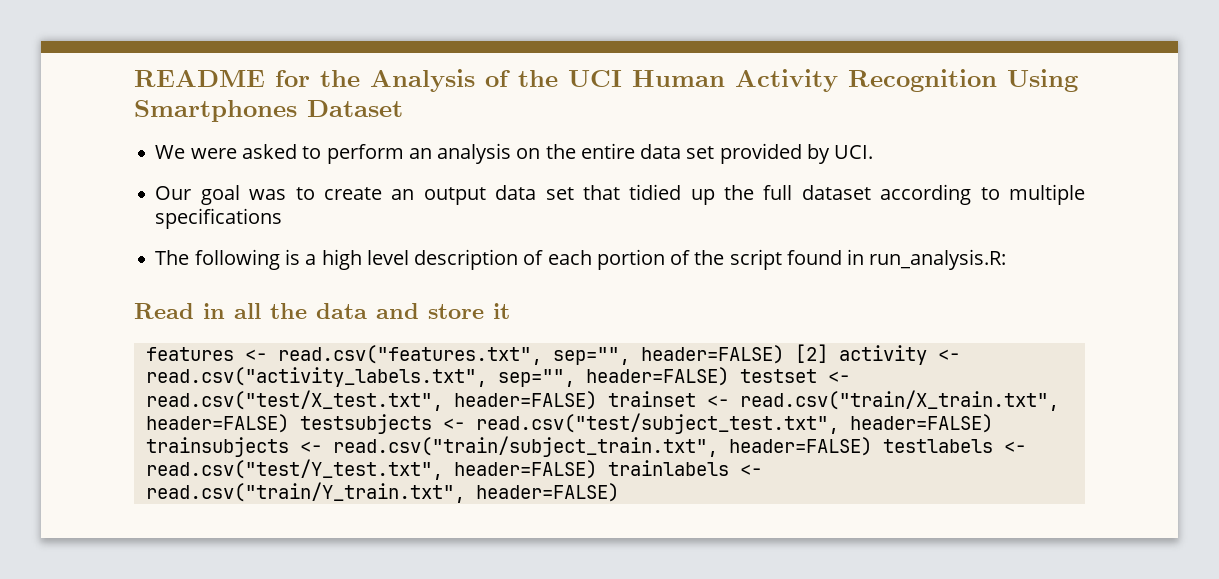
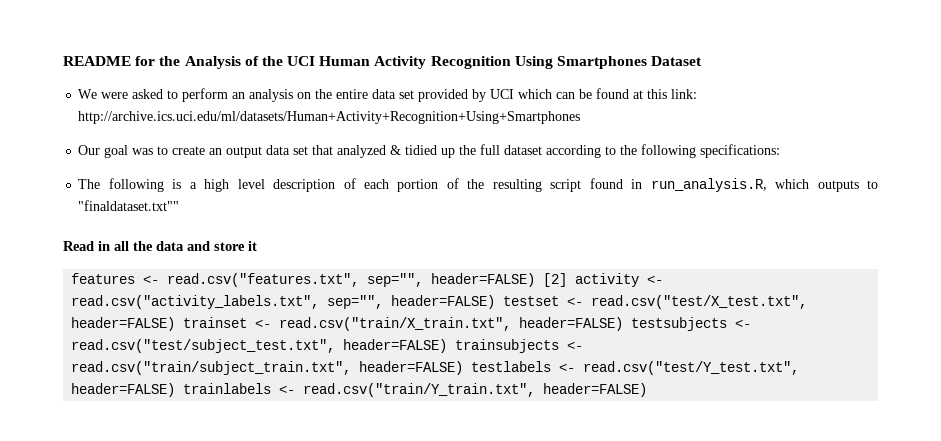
- We were asked to perform an analysis on the entire data set provided by UCI.
+ We were asked to perform an analysis on the entire data set provided by UCI which can be found at this link: http://archive.ics.uci.edu/ml/datasets/Human+Activity+Recognition+Using+Smartphones
- Our goal was to create an output data set that tidied up the full dataset according to multiple specifications
+ Our goal was to create an output data set that analyzed & tidied up the full dataset according to the following specifications:
- The following is a high level description of each portion of the script found in run_analysis.R:
+ The following is a high level description of each portion of the resulting script found in run_analysis.R, which outputs to "finaldataset.txt""

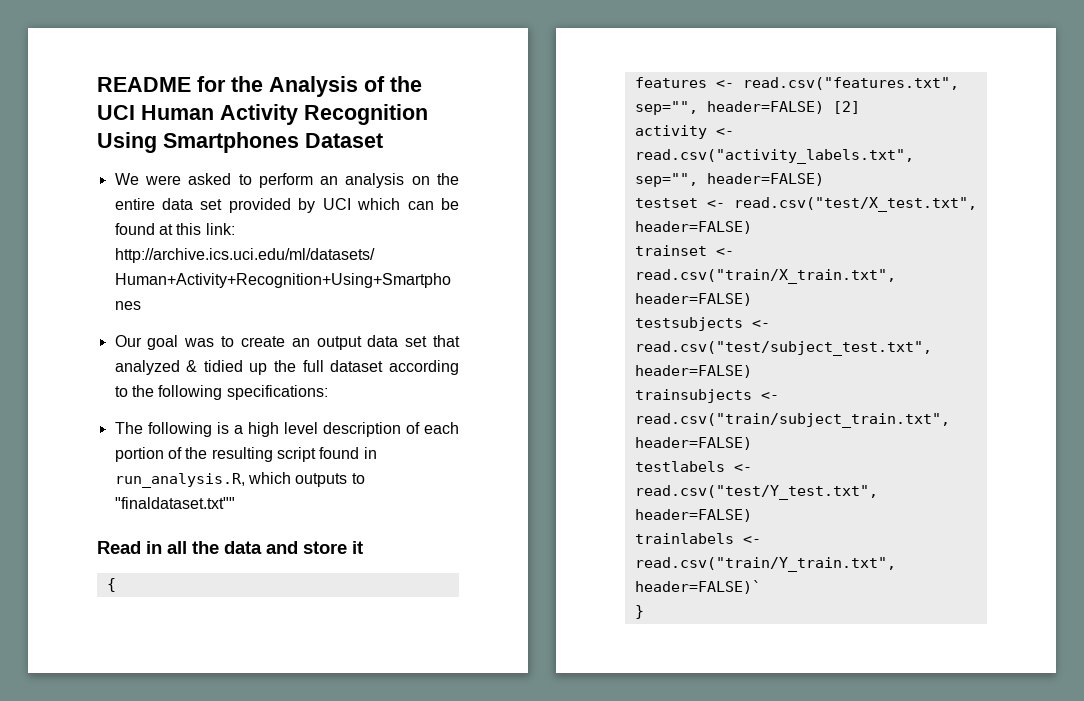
+ {
- features <- read.csv("features.txt", sep="", header=FALSE) [2] activity <- read.csv("activity_labels.txt", sep="", header=FALSE) testset <- read.csv("test/X_test.txt", header=FALSE) trainset <- read.csv("train/X_train.txt", header=FALSE) testsubjects <- read.csv("test/subject_test.txt", header=FALSE) trainsubjects <- read.csv("train/subject_train.txt", header=FALSE) testlabels <- read.csv("test/Y_test.txt", header=FALSE) trainlabels <- read.csv("train/Y_train.txt", header=FALSE)
+ features <- read.csv("features.txt", sep="", header=FALSE) [2]
+ activity <- read.csv("activity_labels.txt", sep="", header=FALSE)
+ testset <- read.csv("test/X_test.txt", header=FALSE)
+ trainset <- read.csv("train/X_train.txt", header=FALSE)
+ testsubjects <- read.csv("test/subject_test.txt", header=FALSE)
+ trainsubjects <- read.csv("train/subject_train.txt", header=FALSE)
+ testlabels <- read.csv("test/Y_test.txt", header=FALSE)
+ trainlabels <- read.csv("train/Y_train.txt", header=FALSE)`
+ }

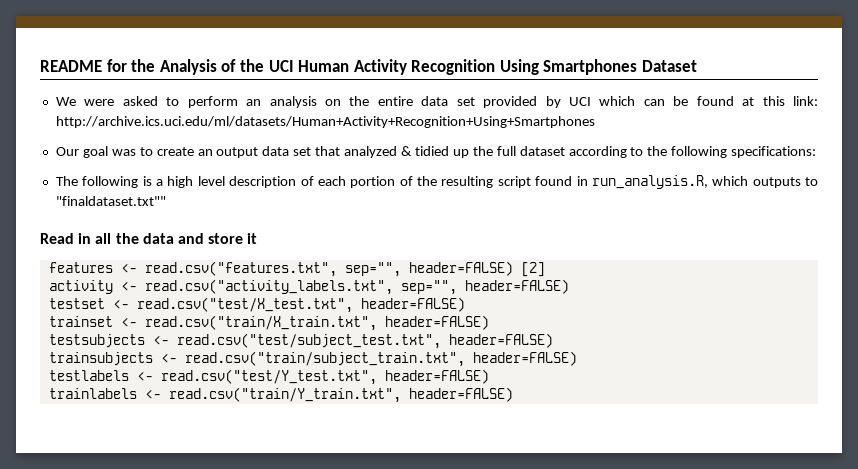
- {
- trainlabels <- read.csv("train/Y_train.txt", header=FALSE)`
- }
+ trainlabels <- read.csv("train/Y_train.txt", header=FALSE)

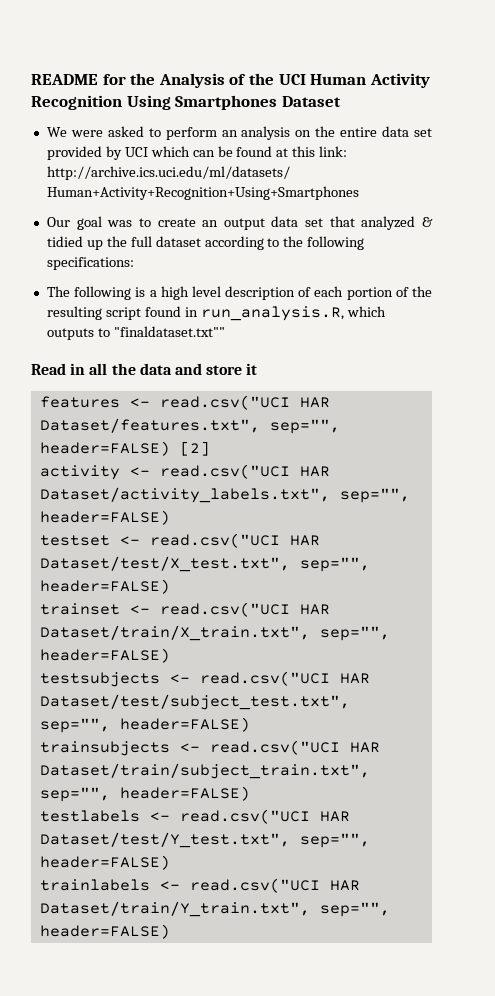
- features <- read.csv("features.txt", sep="", header=FALSE) [2]
+ features <- read.csv("UCI HAR Dataset/features.txt", sep="", header=FALSE) [2]
- activity <- read.csv("activity_labels.txt", sep="", header=FALSE)
+ activity <- read.csv("UCI HAR Dataset/activity_labels.txt", sep="", header=FALSE)
- testset <- read.csv("test/X_test.txt", header=FALSE)
+ testset <- read.csv("UCI HAR Dataset/test/X_test.txt", sep="", header=FALSE)
- trainset <- read.csv("train/X_train.txt", header=FALSE)
+ trainset <- read.csv("UCI HAR Dataset/train/X_train.txt", sep="", header=FALSE)
- testsubjects <- read.csv("test/subject_test.txt", header=FALSE)
+ testsubjects <- read.csv("UCI HAR Dataset/test/subject_test.txt", sep="", header=FALSE)
- trainsubjects <- read.csv("train/subject_train.txt", header=FALSE)
+ trainsubjects <- read.csv("UCI HAR Dataset/train/subject_train.txt", sep="", header=FALSE)
- testlabels <- read.csv("test/Y_test.txt", header=FALSE)
+ testlabels <- read.csv("UCI HAR Dataset/test/Y_test.txt", sep="", header=FALSE)
- trainlabels <- read.csv("train/Y_train.txt", header=FALSE)
+ trainlabels <- read.csv("UCI HAR Dataset/train/Y_train.txt", sep="", header=FALSE)

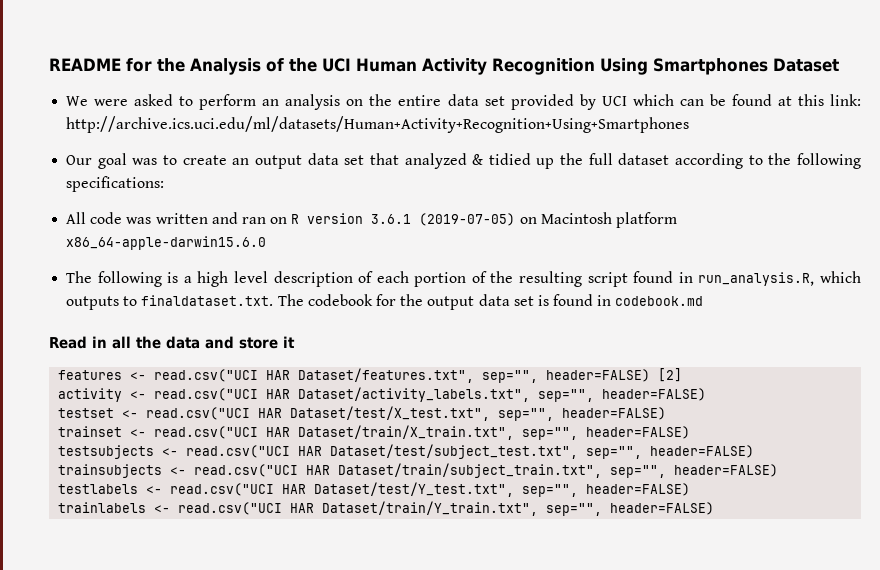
+ All code was written and ran on R version 3.6.1 (2019-07-05) on Macintosh platform x86_64-apple-darwin15.6.0
- The following is a high level description of each portion of the resulting script found in run_analysis.R, which outputs to "finaldataset.txt""
+ The following is a high level description of each portion of the resulting script found in run_analysis.R, which outputs to finaldataset.txt. The codebook for the output data set is found in codebook.md

